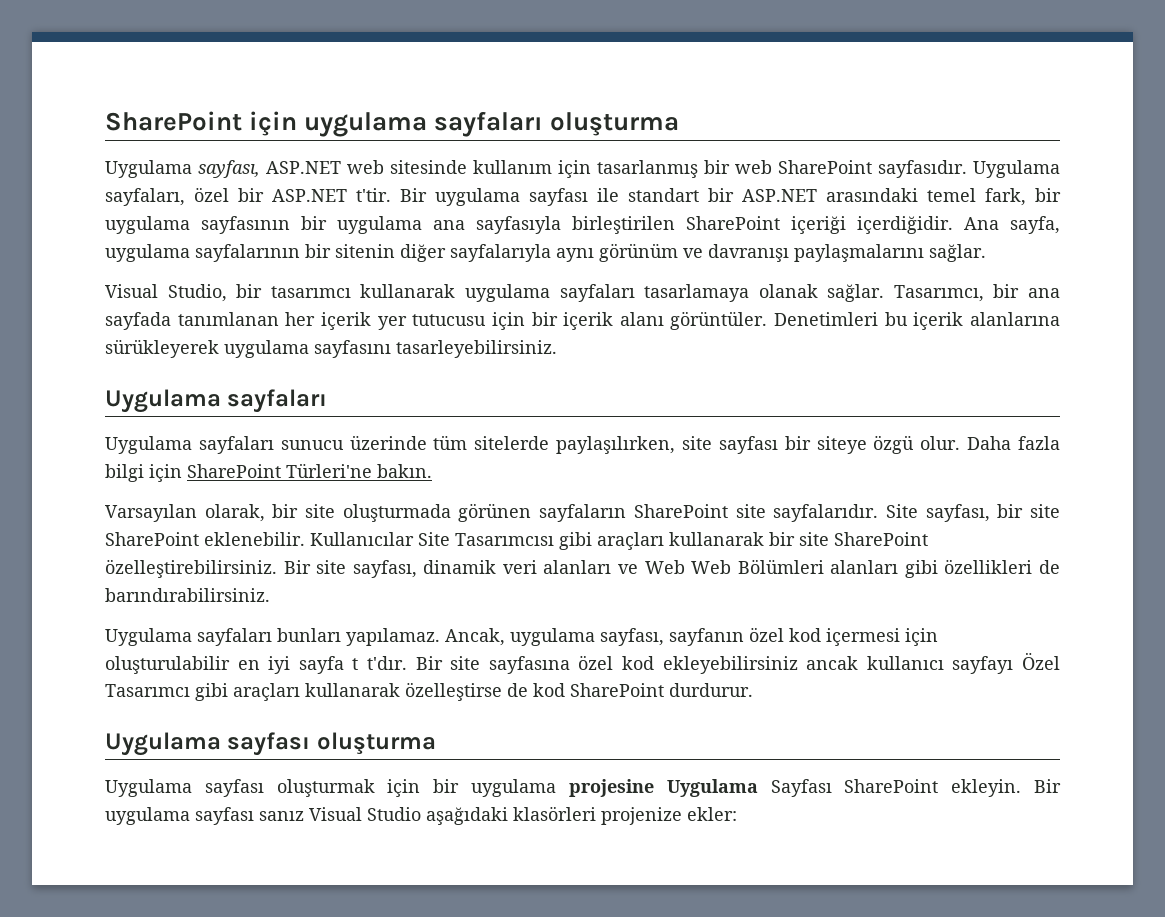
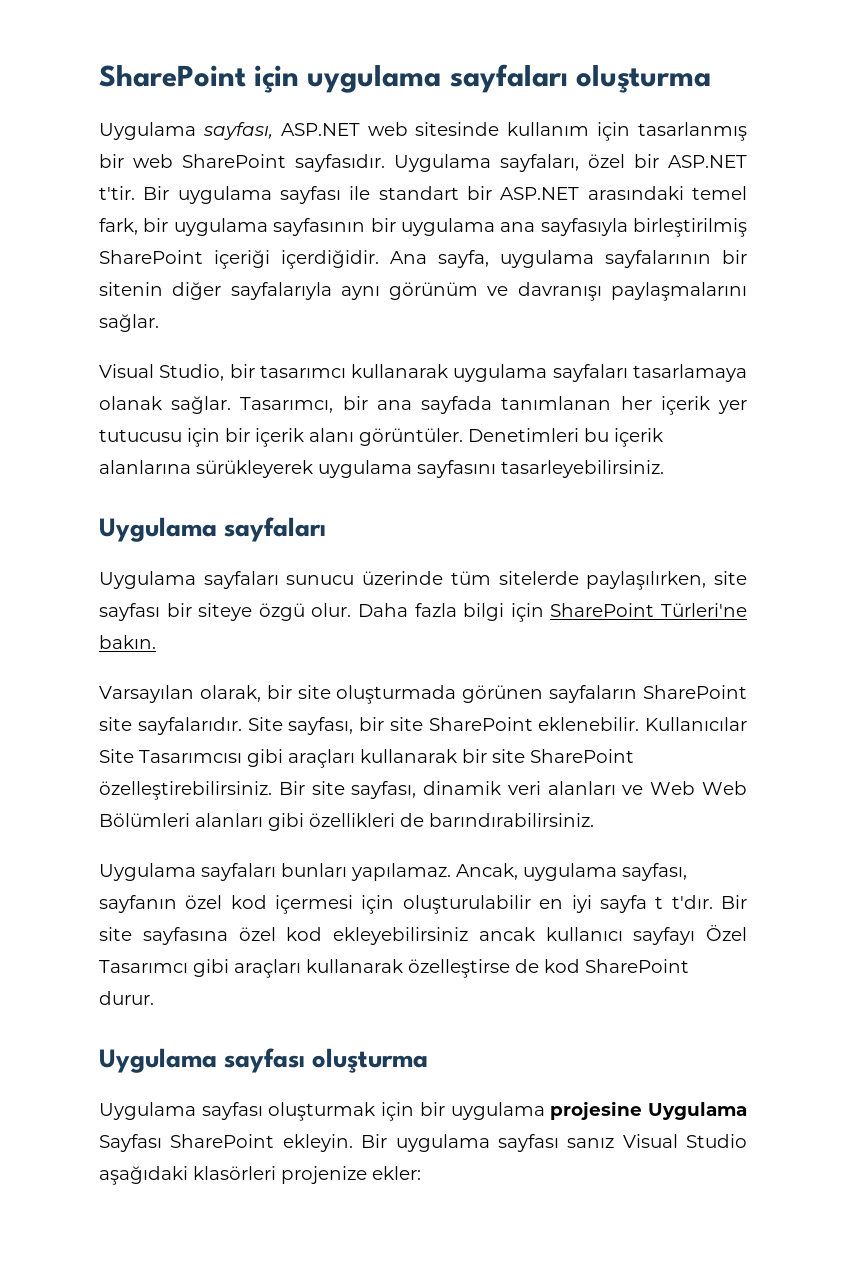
- Bir uygulama sayfası ile standart bir ASP.NET arasındaki temel fark, bir uygulama sayfasının bir uygulama ana sayfasıyla birleştirilen SharePoint içeriği içerdiğidir.
+ Bir uygulama sayfası ile standart bir ASP.NET arasındaki temel fark, bir uygulama sayfasının bir uygulama ana sayfasıyla birleştirilmiş SharePoint içeriği içerdiğidir.
- Bir site sayfasına özel kod ekleyebilirsiniz ancak kullanıcı sayfayı Özel Tasarımcı gibi araçları kullanarak özelleştirse de kod SharePoint durdurur.
+ Bir site sayfasına özel kod ekleyebilirsiniz ancak kullanıcı sayfayı Özel Tasarımcı gibi araçları kullanarak özelleştirse de kod SharePoint durur.

